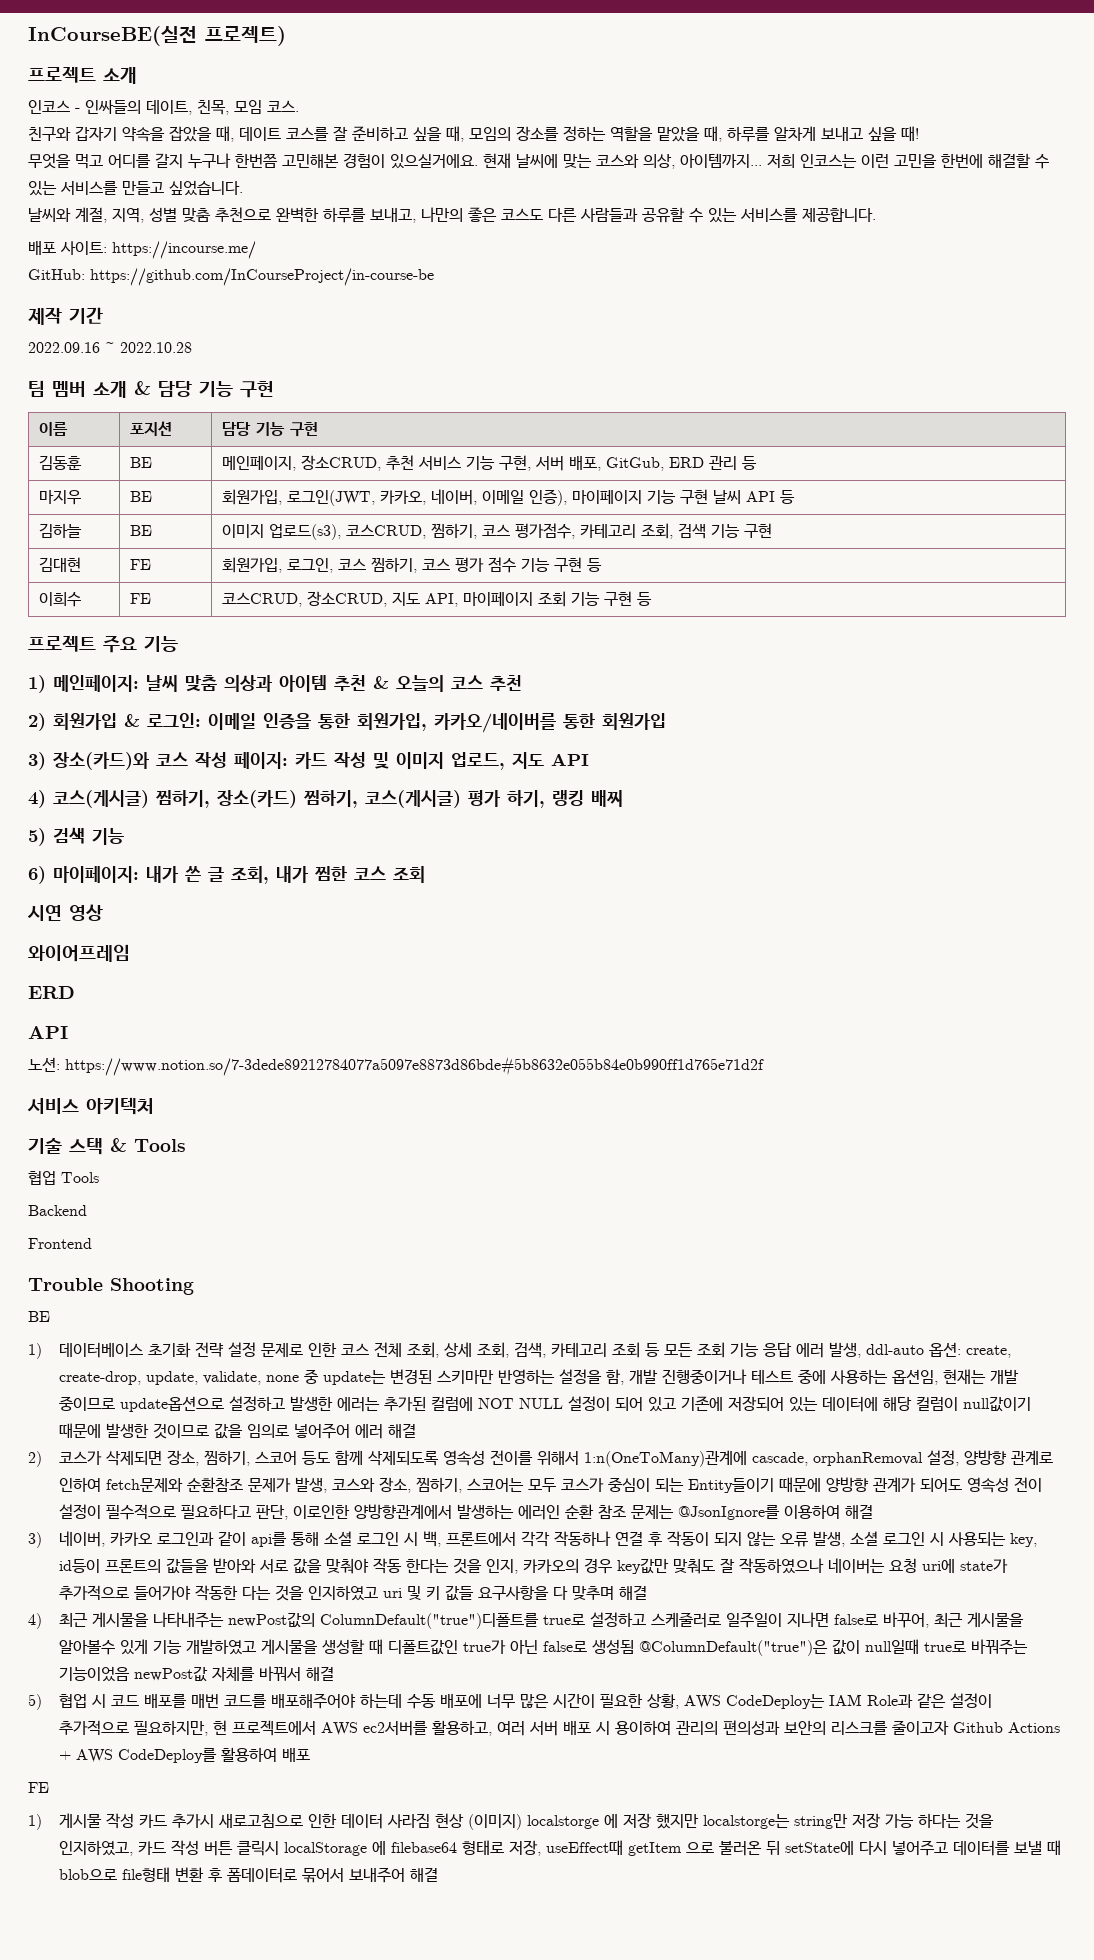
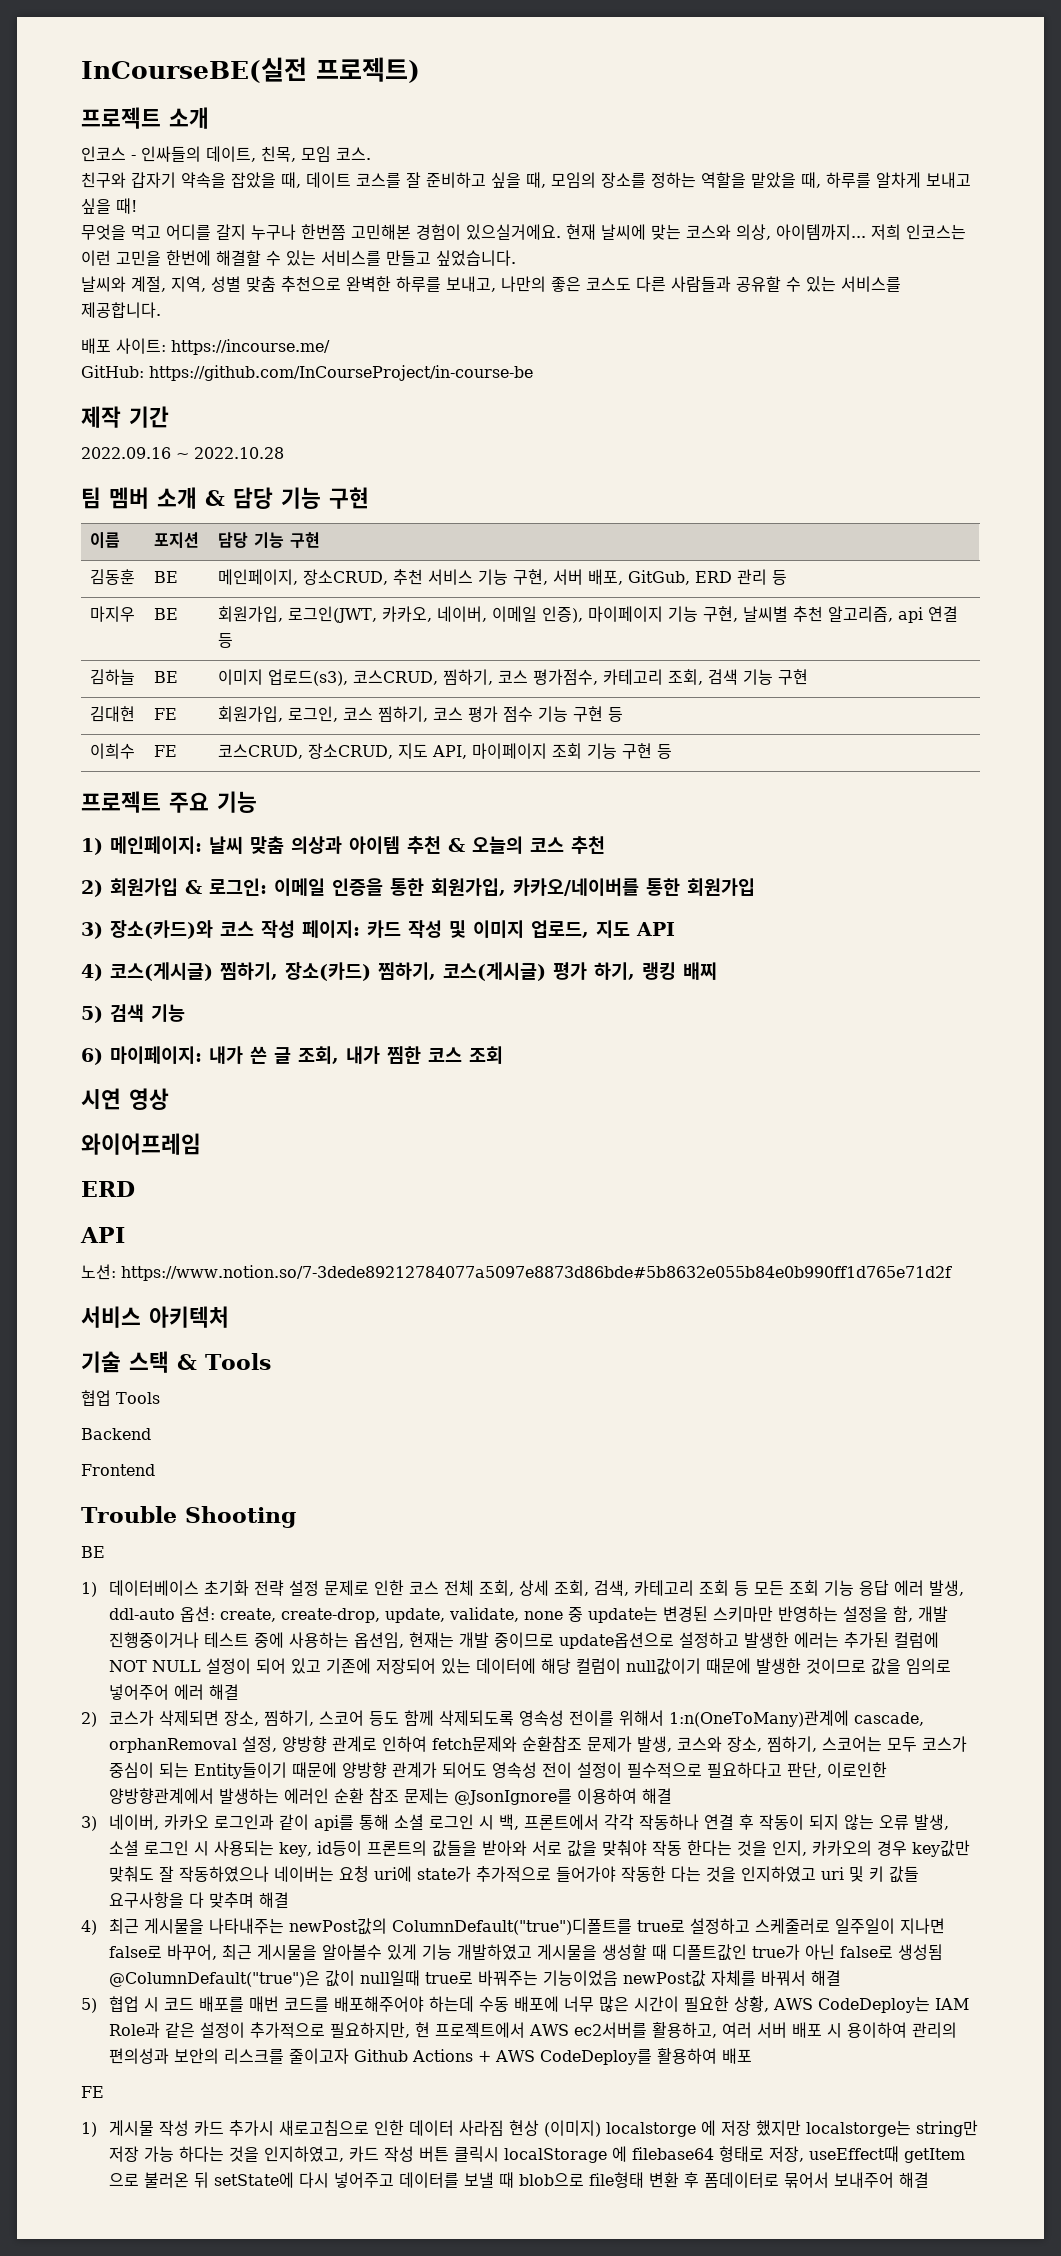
- 마지우 | BE | 회원가입, 로그인(JWT, 카카오, 네이버, 이메일 인증), 마이페이지 기능 구현 날씨 API 등
+ 마지우 | BE | 회원가입, 로그인(JWT, 카카오, 네이버, 이메일 인증), 마이페이지 기능 구현, 날씨별 추천 알고리즘, api 연결 등

